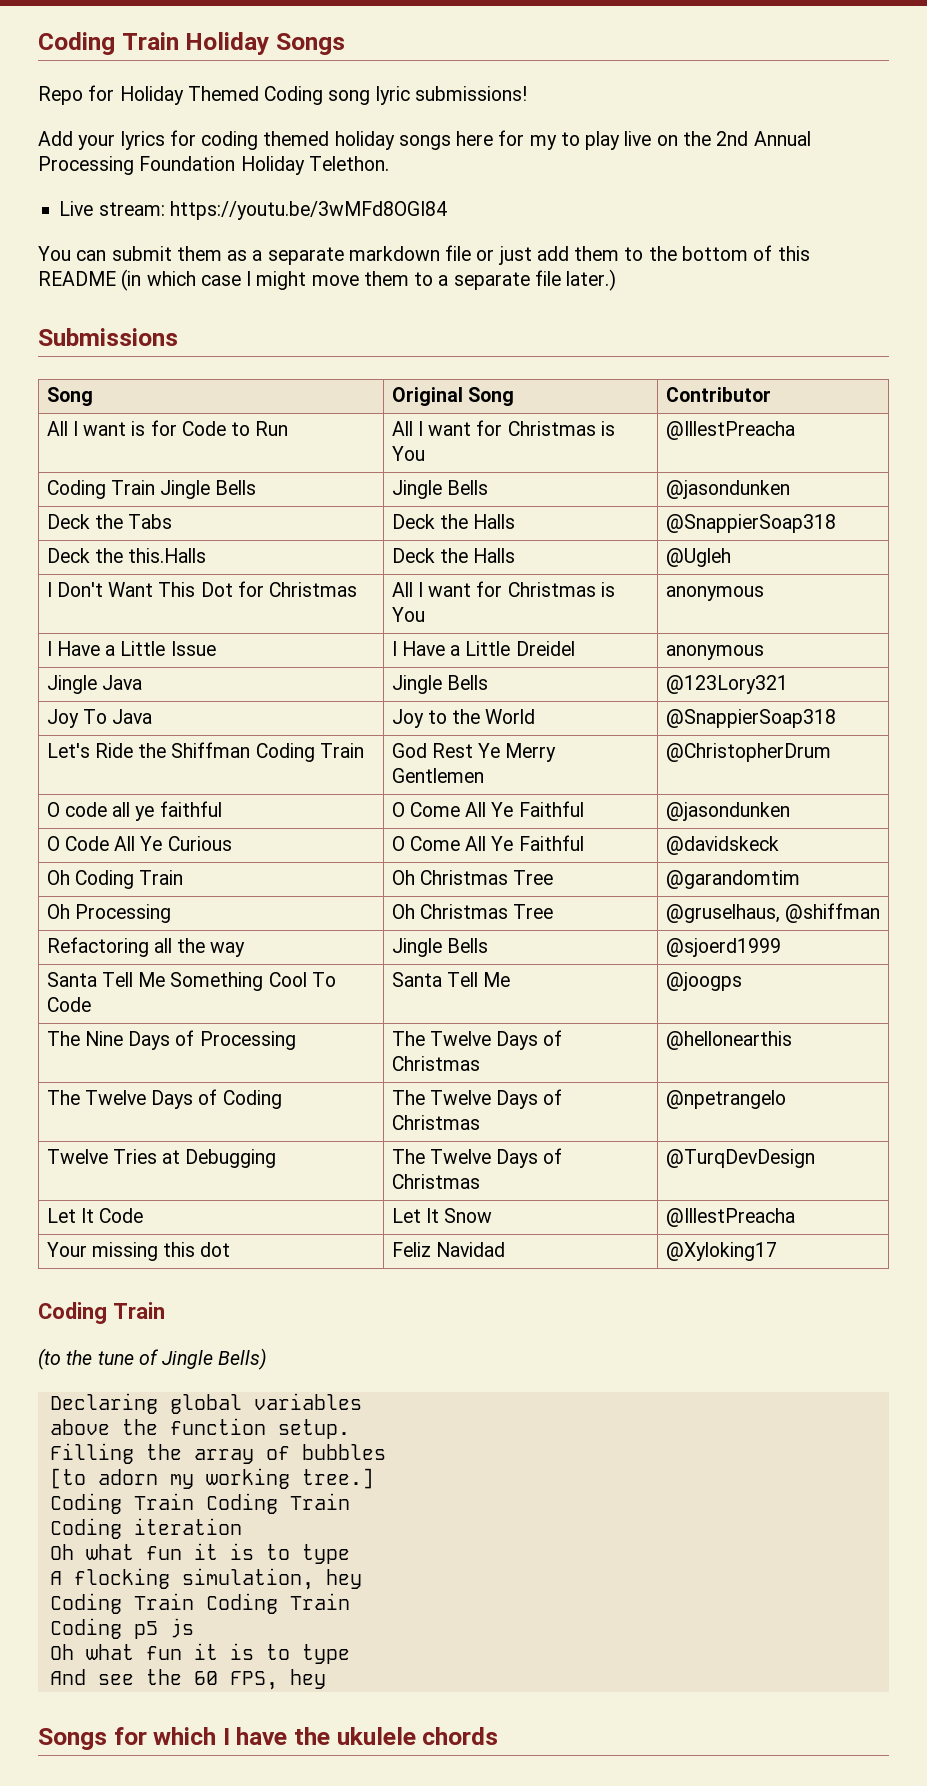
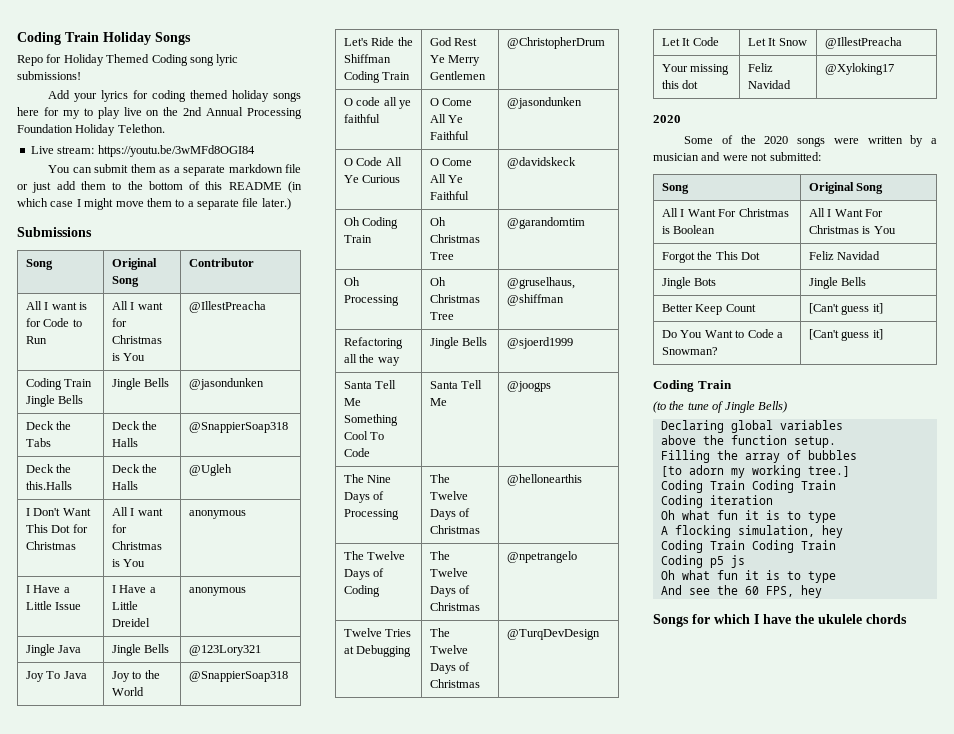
  Your missing this dot | Feliz Navidad | @Xyloking17
+ 2020
+ Some of the 2020 songs were written by a musician and were not submitted:
+ Song | Original Song
+ All I Want For Christmas is Boolean | All I Want For Christmas is You
+ Forgot the This Dot | Feliz Navidad
+ Jingle Bots | Jingle Bells
+ Better Keep Count | [Can't guess it]
+ Do You Want to Code a Snowman? | [Can't guess it]

